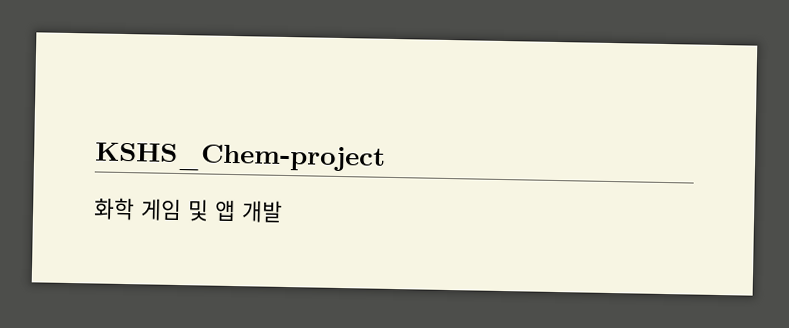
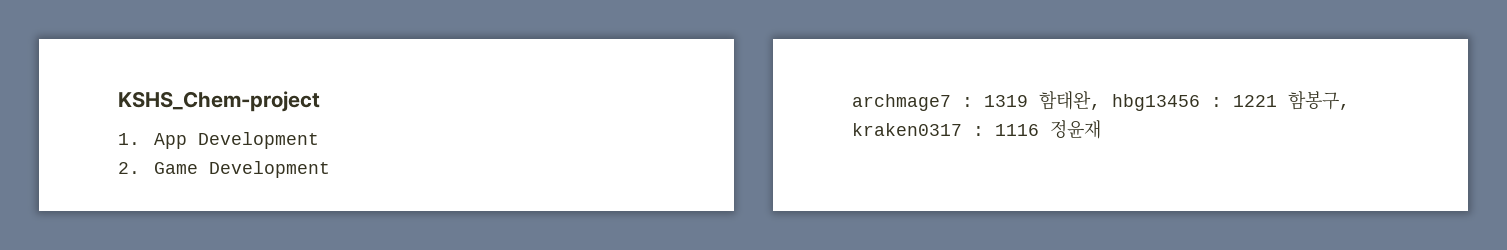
- 화학 게임 및 앱 개발
+ 1. App Development
+ 2. Game Development
+ archmage7 : 1319 함태완, hbg13456 : 1221 함봉구, kraken0317 : 1116 정윤재

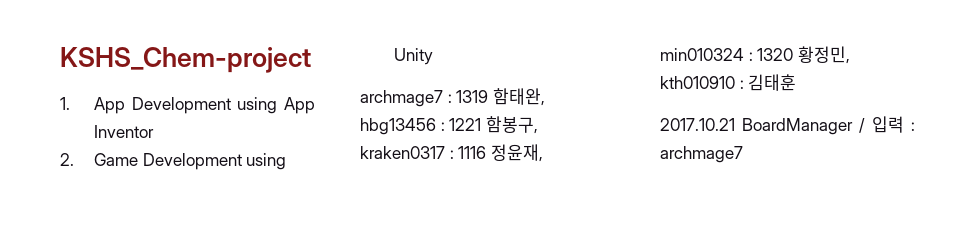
- 1. App Development
+ 1. App Development using App Inventor
- 2. Game Development
+ 2. Game Development using Unity
- archmage7 : 1319 함태완, hbg13456 : 1221 함봉구, kraken0317 : 1116 정윤재
+ archmage7 : 1319 함태완, hbg13456 : 1221 함봉구, kraken0317 : 1116 정윤재, min010324 : 1320 황정민, kth010910 : 김태훈
+ 2017.10.21 BoardManager / 입력 : archmage7

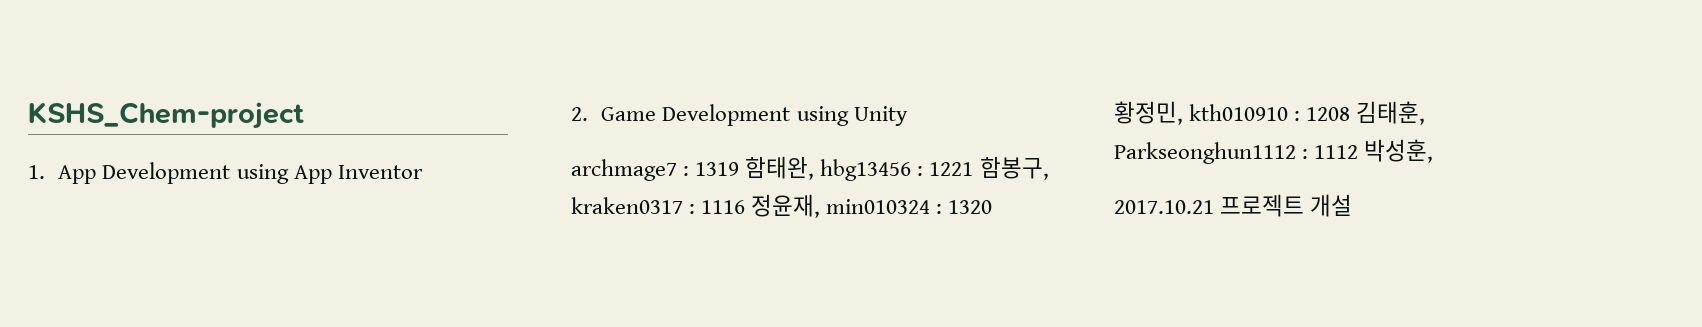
- archmage7 : 1319 함태완, hbg13456 : 1221 함봉구, kraken0317 : 1116 정윤재, min010324 : 1320 황정민, kth010910 : 김태훈
- 2017.10.21 BoardManager / 입력 : archmage7
+ archmage7 : 1319 함태완, hbg13456 : 1221 함봉구, kraken0317 : 1116 정윤재, min010324 : 1320 황정민, kth010910 : 1208 김태훈, Parkseonghun1112 : 1112 박성훈,
+ 2017.10.21 프로젝트 개설

